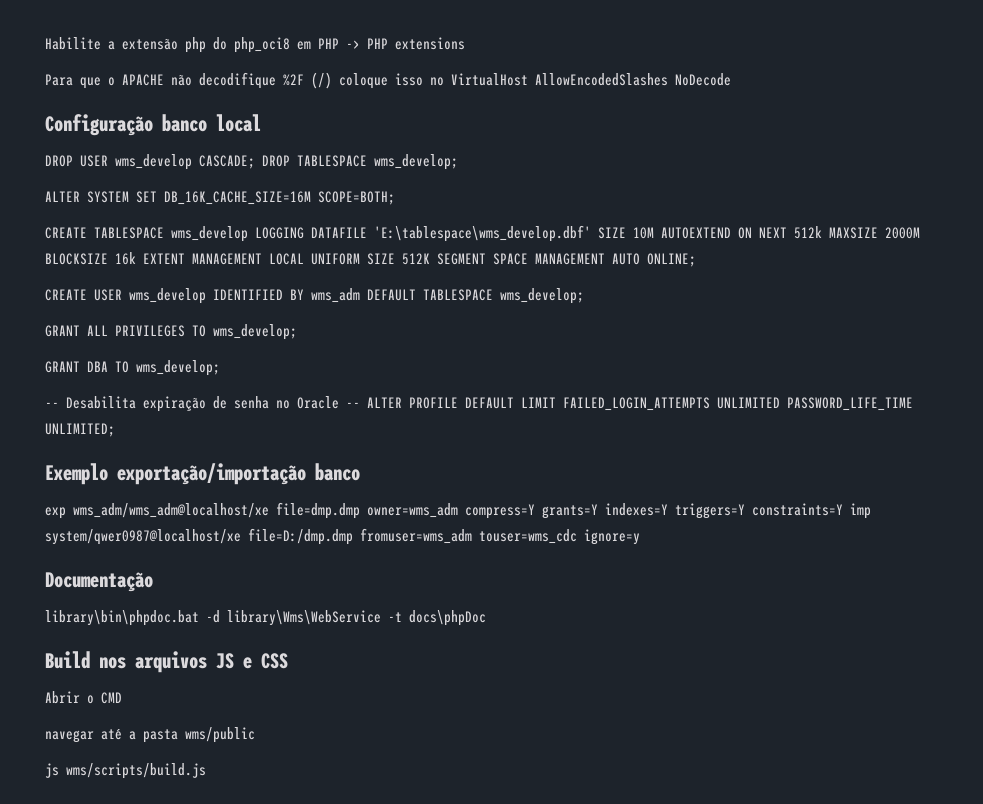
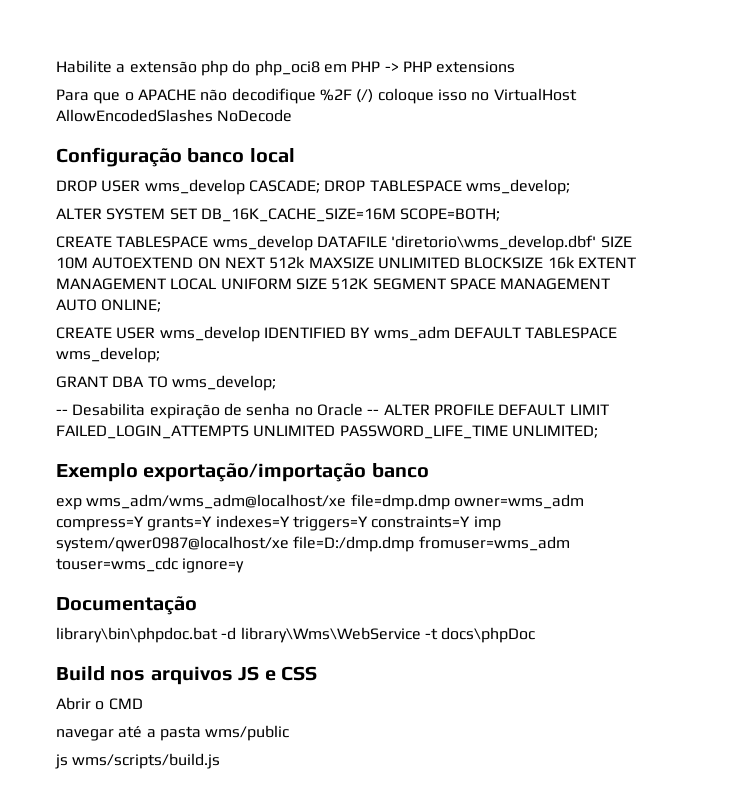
- CREATE TABLESPACE wms_develop LOGGING DATAFILE 'E:\tablespace\wms_develop.dbf' SIZE 10M AUTOEXTEND ON NEXT 512k MAXSIZE 2000M BLOCKSIZE 16k EXTENT MANAGEMENT LOCAL UNIFORM SIZE 512K SEGMENT SPACE MANAGEMENT AUTO ONLINE;
+ CREATE TABLESPACE wms_develop DATAFILE 'diretorio\wms_develop.dbf' SIZE 10M AUTOEXTEND ON NEXT 512k MAXSIZE UNLIMITED BLOCKSIZE 16k EXTENT MANAGEMENT LOCAL UNIFORM SIZE 512K SEGMENT SPACE MANAGEMENT AUTO ONLINE;
- GRANT ALL PRIVILEGES TO wms_develop;

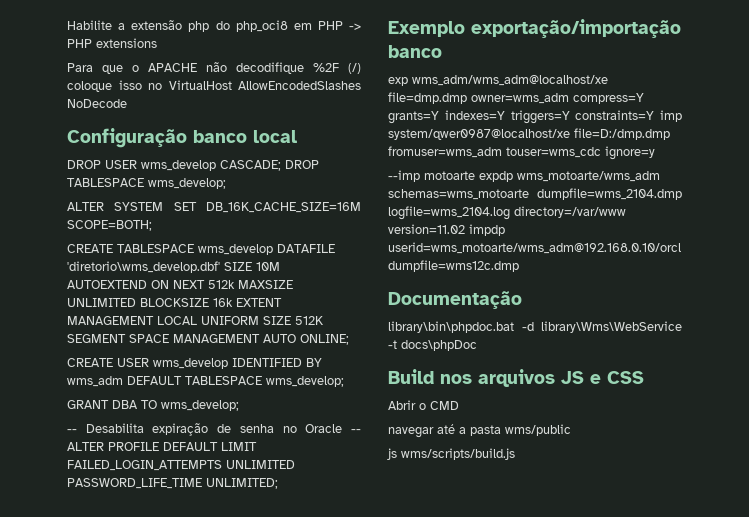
+ --imp motoarte expdp wms_motoarte/wms_adm schemas=wms_motoarte dumpfile=wms_2104.dmp logfile=wms_2104.log directory=/var/www version=11.02 impdp userid=wms_motoarte/wms_adm@192.168.0.10/orcl dumpfile=wms12c.dmp

